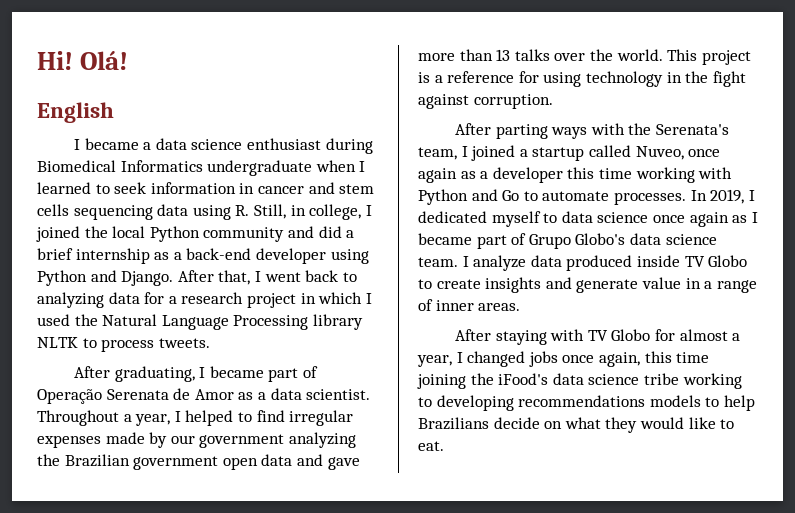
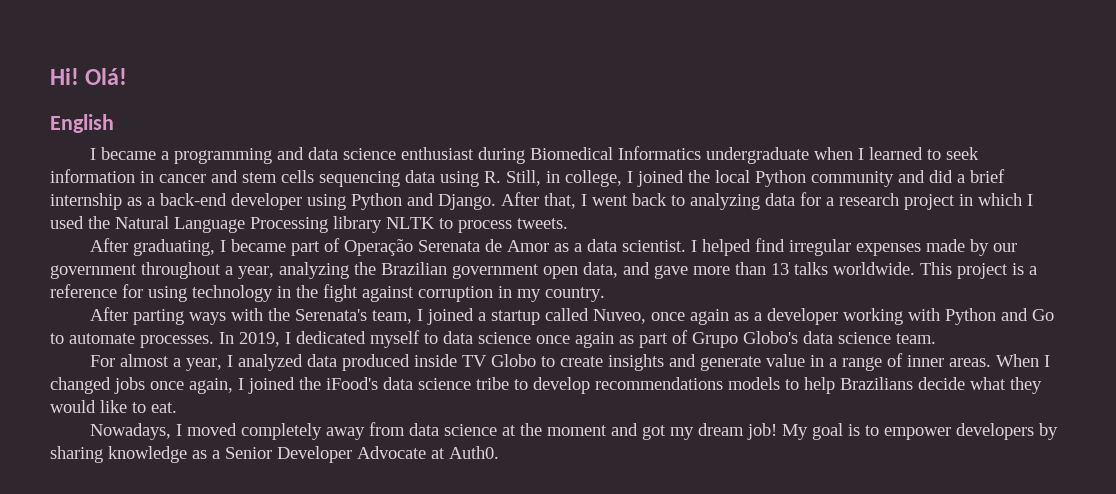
- I became a data science enthusiast during Biomedical Informatics undergraduate when I learned to seek information in cancer and stem cells sequencing data using R. Still, in college, I joined the local Python community and did a brief internship as a back-end developer using Python and Django.
+ I became a programming and data science enthusiast during Biomedical Informatics undergraduate when I learned to seek information in cancer and stem cells sequencing data using R. Still, in college, I joined the local Python community and did a brief internship as a back-end developer using Python and Django.
- Throughout a year, I helped to find irregular expenses made by our government analyzing the Brazilian government open data and gave more than 13 talks over the world.
+ I helped find irregular expenses made by our government throughout a year, analyzing the Brazilian government open data, and gave more than 13 talks worldwide.
- This project is a reference for using technology in the fight against corruption.
+ This project is a reference for using technology in the fight against corruption in my country.
- After parting ways with the Serenata's team, I joined a startup called Nuveo, once again as a developer this time working with Python and Go to automate processes.
+ After parting ways with the Serenata's team, I joined a startup called Nuveo, once again as a developer working with Python and Go to automate processes.
- In 2019, I dedicated myself to data science once again as I became part of Grupo Globo's data science team. I analyze data produced inside TV Globo to create insights and generate value in a range of inner areas.
- After staying with TV Globo for almost a year, I changed jobs once again, this time joining the iFood's data science tribe working to developing recommendations models to help Brazilians decide on what they would like to eat.
+ In 2019, I dedicated myself to data science once again as part of Grupo Globo's data science team.
+ For almost a year, I analyzed data produced inside TV Globo to create insights and generate value in a range of inner areas. When I changed jobs once again, I joined the iFood's data science tribe to develop recommendations models to help Brazilians decide what they would like to eat.
+ Nowadays, I moved completely away from data science at the moment and got my dream job! My goal is to empower developers by sharing knowledge as a Senior Developer Advocate at Auth0.

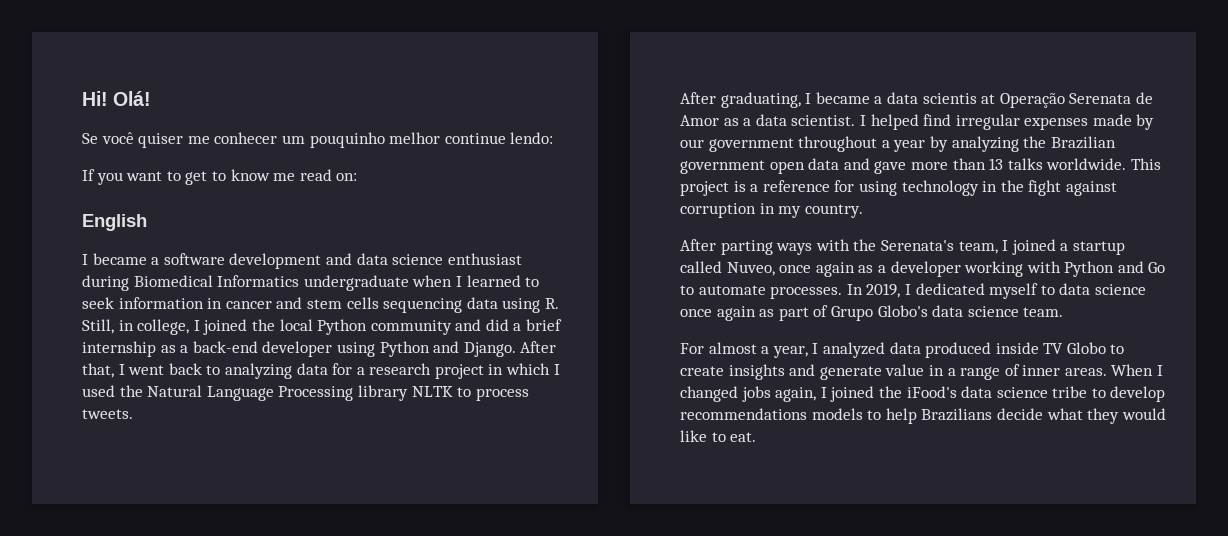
+ Se você quiser me conhecer um pouquinho melhor continue lendo:
+ If you want to get to know me read on:
- I became a programming and data science enthusiast during Biomedical Informatics undergraduate when I learned to seek information in cancer and stem cells sequencing data using R. Still, in college, I joined the local Python community and did a brief internship as a back-end developer using Python and Django.
+ I became a software development and data science enthusiast during Biomedical Informatics undergraduate when I learned to seek information in cancer and stem cells sequencing data using R. Still, in college, I joined the local Python community and did a brief internship as a back-end developer using Python and Django.
- After graduating, I became part of Operação Serenata de Amor as a data scientist.
+ After graduating, I became a data scientis at Operação Serenata de Amor as a data scientist.
- I helped find irregular expenses made by our government throughout a year, analyzing the Brazilian government open data, and gave more than 13 talks worldwide.
+ I helped find irregular expenses made by our government throughout a year by analyzing the Brazilian government open data and gave more than 13 talks worldwide.
- When I changed jobs once again, I joined the iFood's data science tribe to develop recommendations models to help Brazilians decide what they would like to eat.
+ When I changed jobs again, I joined the iFood's data science tribe to develop recommendations models to help Brazilians decide what they would like to eat.
- Nowadays, I moved completely away from data science at the moment and got my dream job! My goal is to empower developers by sharing knowledge as a Senior Developer Advocate at Auth0.

